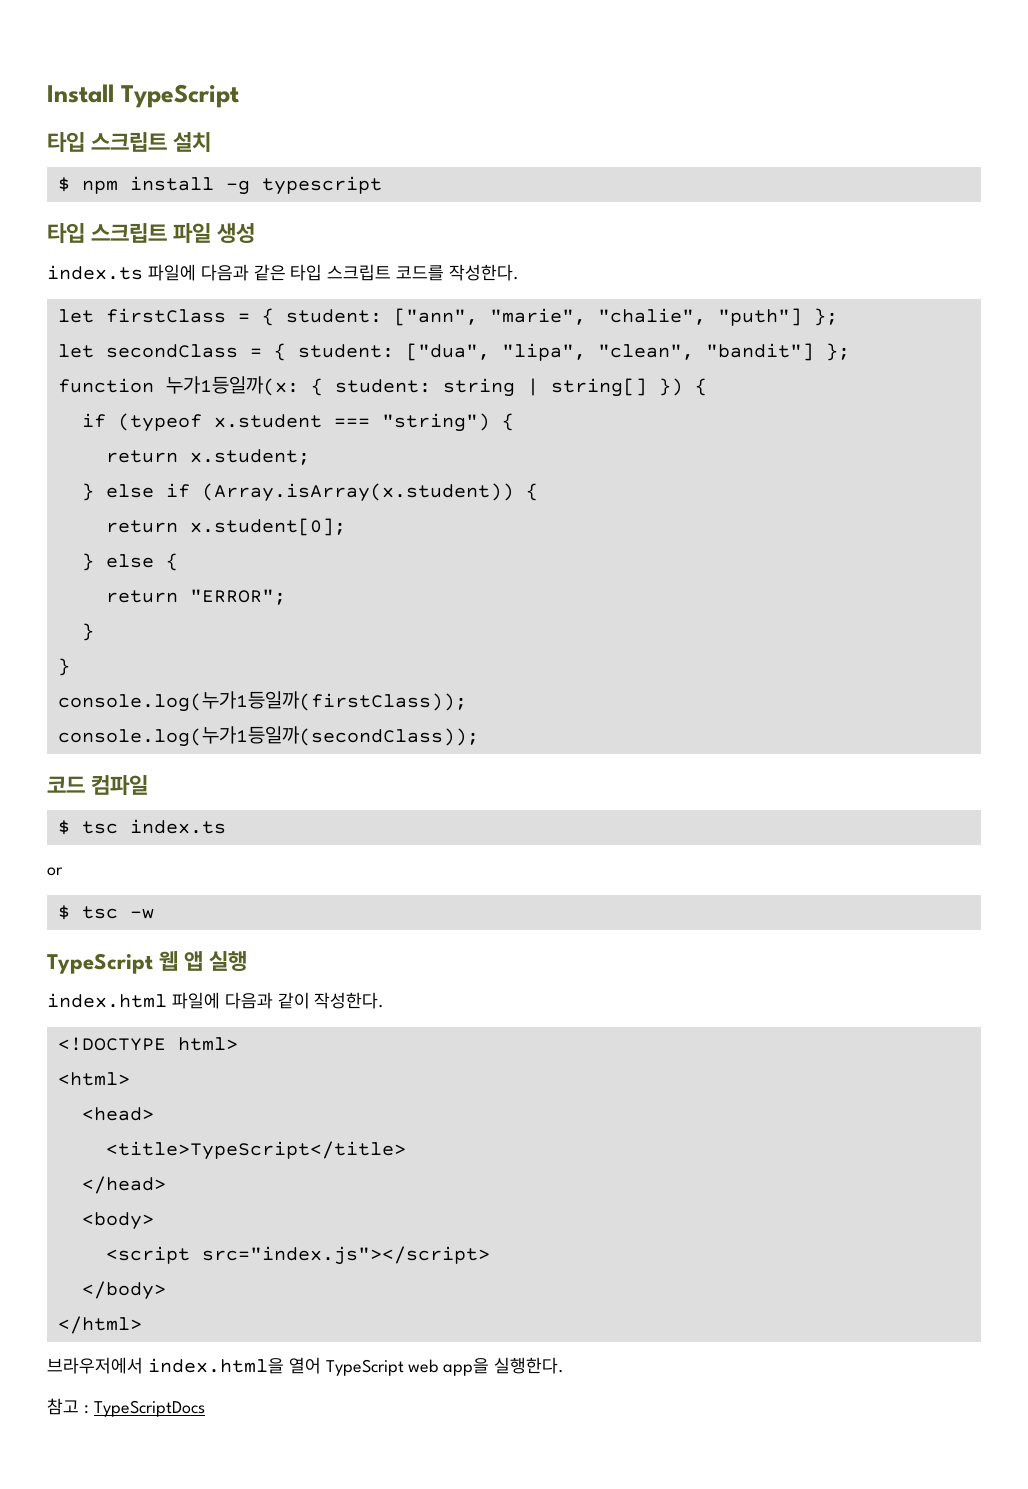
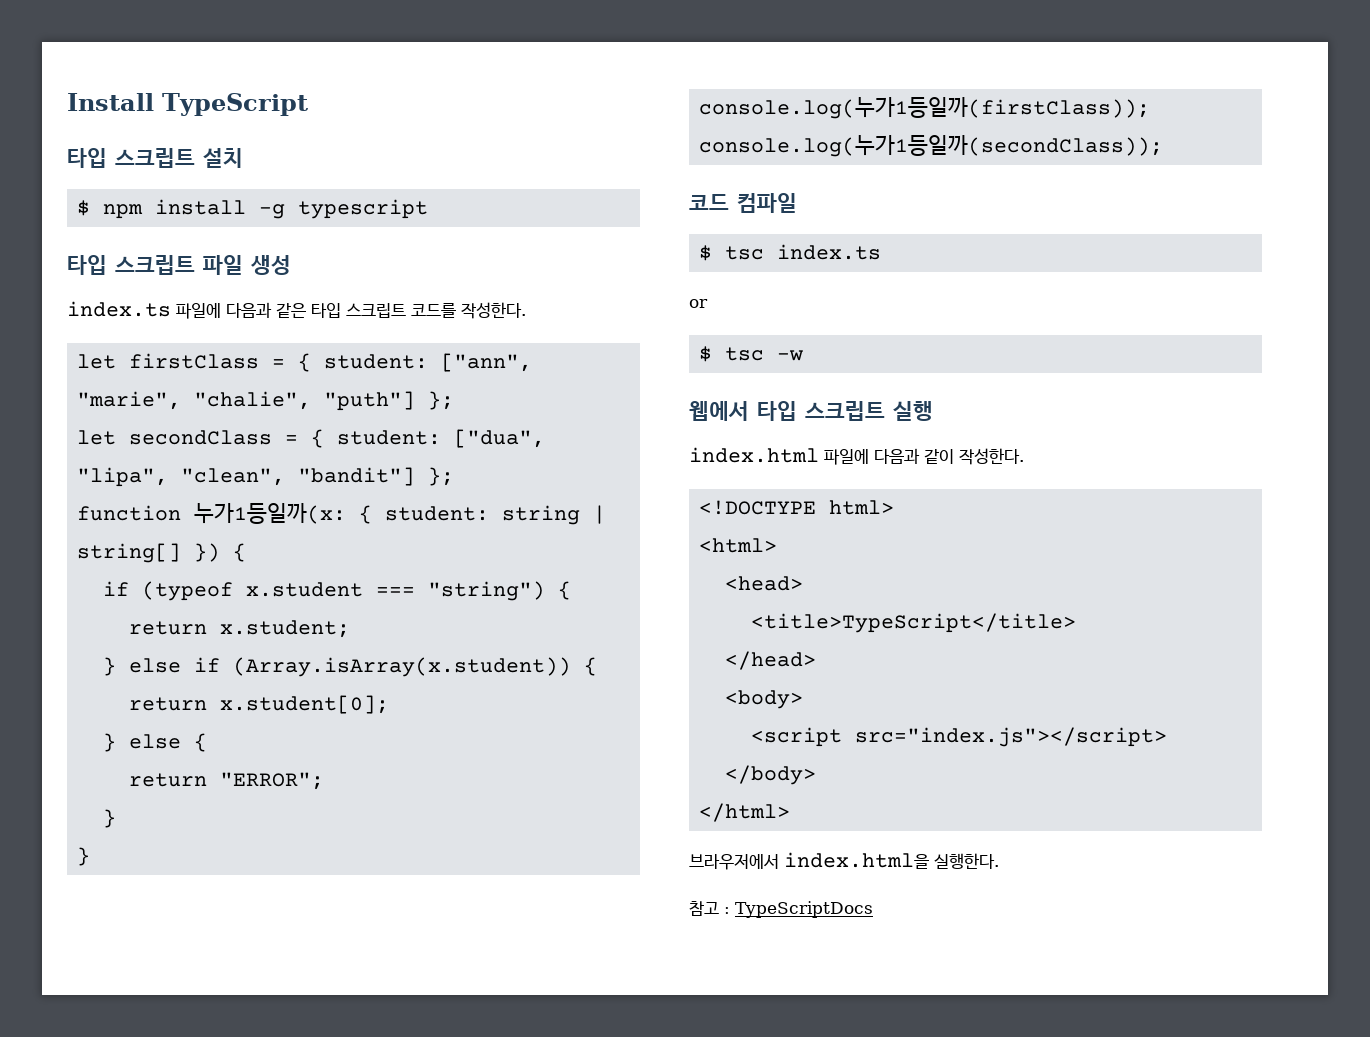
- TypeScript 웹 앱 실행
+ 웹에서 타입 스크립트 실행
- 브라우저에서 index.html을 열어 TypeScript web app을 실행한다.
+ 브라우저에서 index.html을 실행한다.

